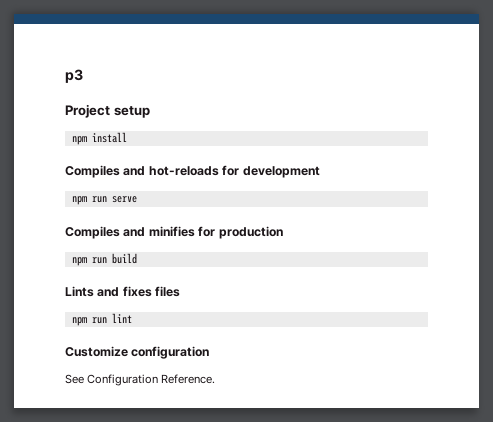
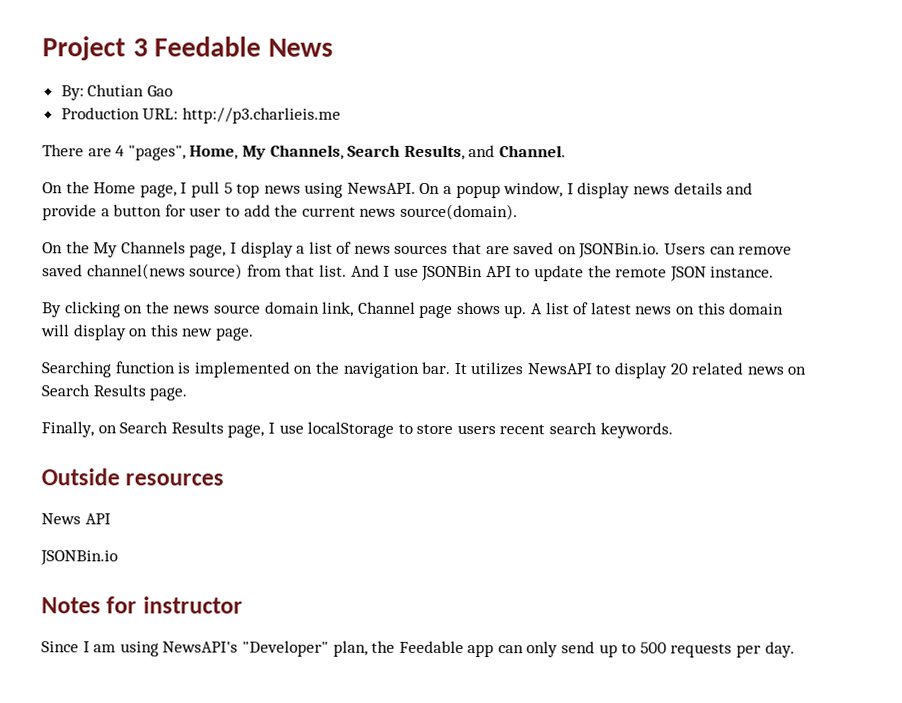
- p3
- Project setup
- npm install
- Compiles and hot-reloads for development
- npm run serve
- Compiles and minifies for production
- npm run build
- Lints and fixes files
- npm run lint
- Customize configuration
- See Configuration Reference.
+ Project 3 Feedable News
+ By: Chutian Gao
+ Production URL: http://p3.charlieis.me
+ There are 4 "pages", Home, My Channels, Search Results, and Channel.
+ On the Home page, I pull 5 top news using NewsAPI. On a popup window, I display news details and provide a button for user to add the current news source(domain).
+ On the My Channels page, I display a list of news sources that are saved on JSONBin.io. Users can remove saved channel(news source) from that list. And I use JSONBin API to update the remote JSON instance.
+ By clicking on the news source domain link, Channel page shows up. A list of latest news on this domain will display on this new page.
+ Searching function is implemented on the navigation bar. It utilizes NewsAPI to display 20 related news on Search Results page.
+ Finally, on Search Results page, I use localStorage to store users recent search keywords.
+ Outside resources
+ News API
+ JSONBin.io
+ Notes for instructor
+ Since I am using NewsAPI's "Developer" plan, the Feedable app can only send up to 500 requests per day.

